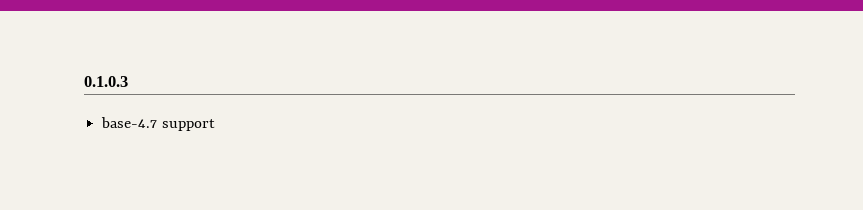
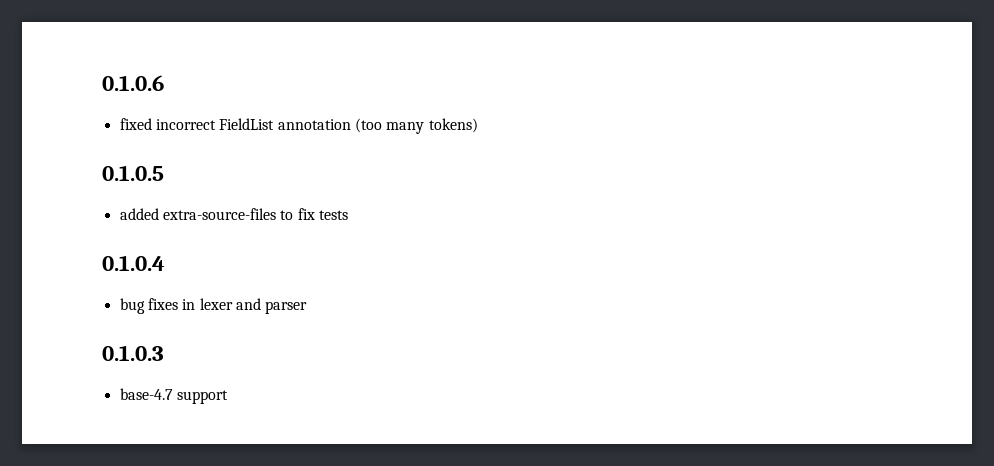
+ 0.1.0.6
+ fixed incorrect FieldList annotation (too many tokens)
+ 0.1.0.5
+ added extra-source-files to fix tests
+ 0.1.0.4
+ bug fixes in lexer and parser

